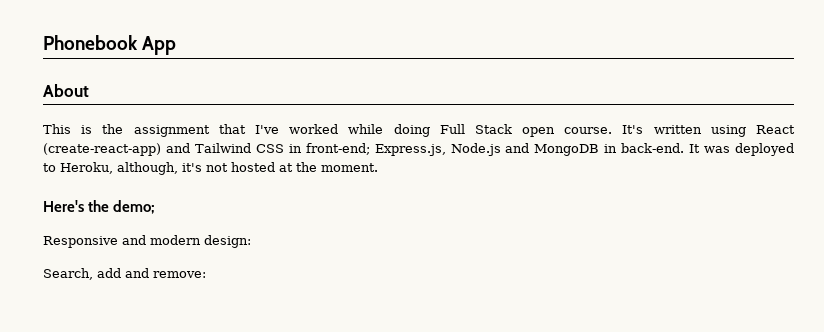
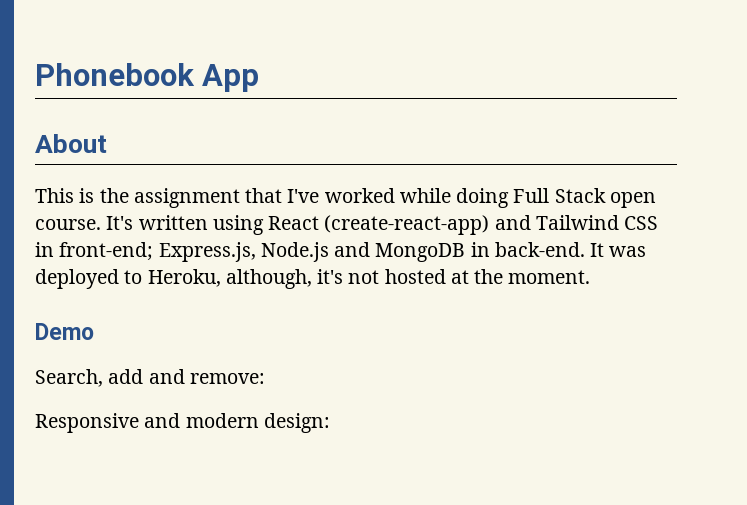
- Here's the demo;
+ Demo
+ Search, add and remove:
- Search, add and remove:

